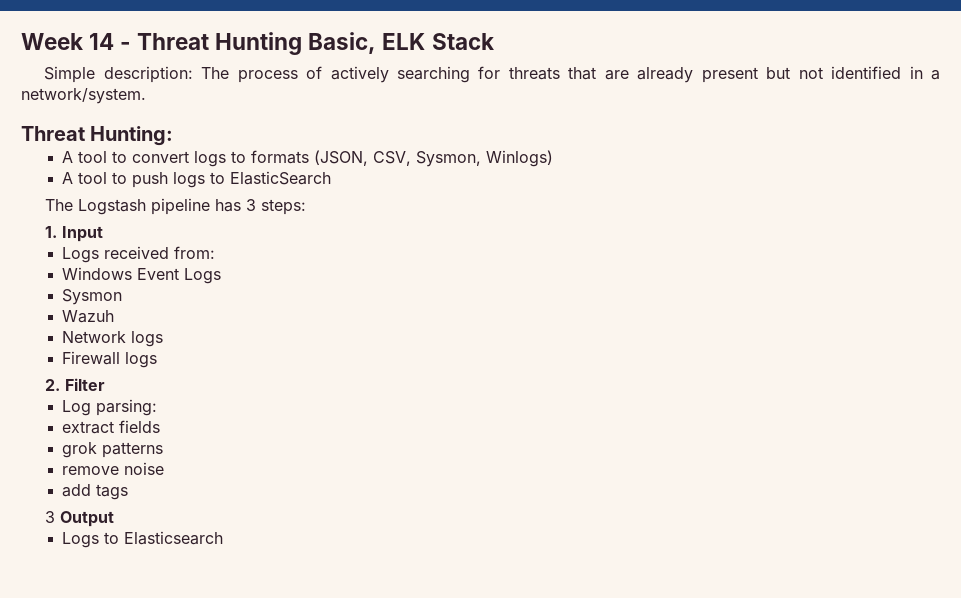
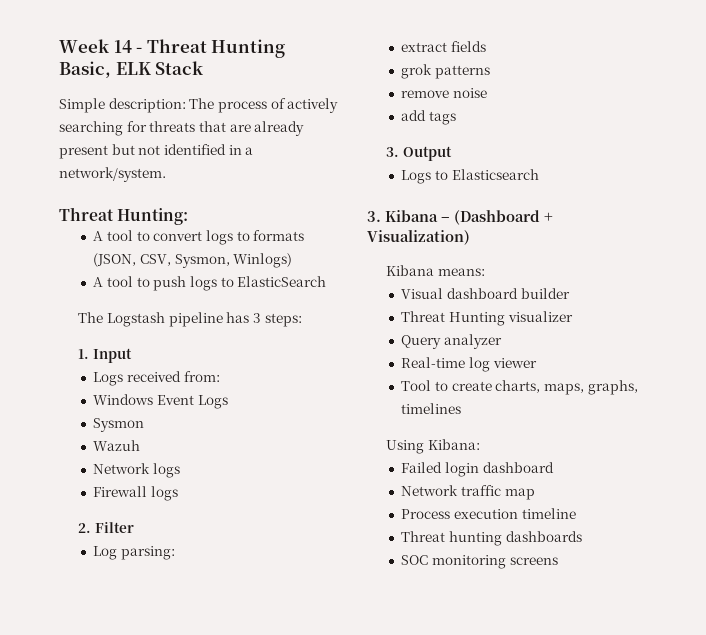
- 3 Output
+ 3. Output
+ 3. Kibana – (Dashboard + Visualization)
+ Kibana means:
+ Visual dashboard builder
+ Threat Hunting visualizer
+ Query analyzer
+ Real-time log viewer
+ Tool to create charts, maps, graphs, timelines
+ Using Kibana:
+ Failed login dashboard
+ Network traffic map
+ Process execution timeline
+ Threat hunting dashboards
+ SOC monitoring screens

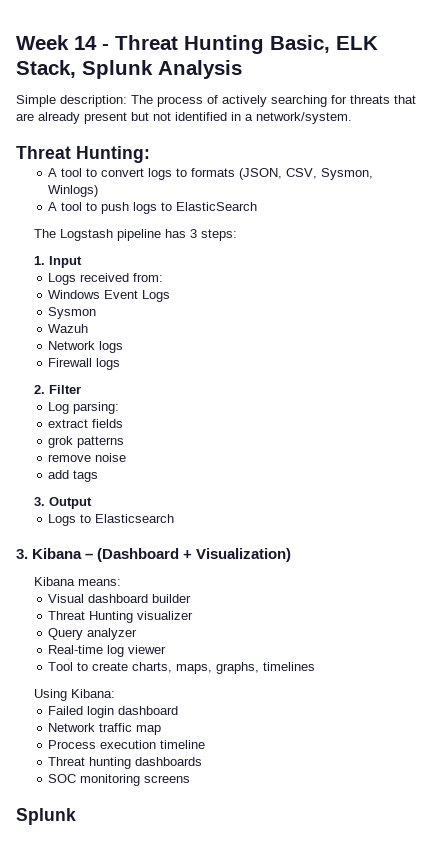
- Week 14 - Threat Hunting Basic, ELK Stack
+ Week 14 - Threat Hunting Basic, ELK Stack, Splunk Analysis
  SOC monitoring screens
+ Splunk

